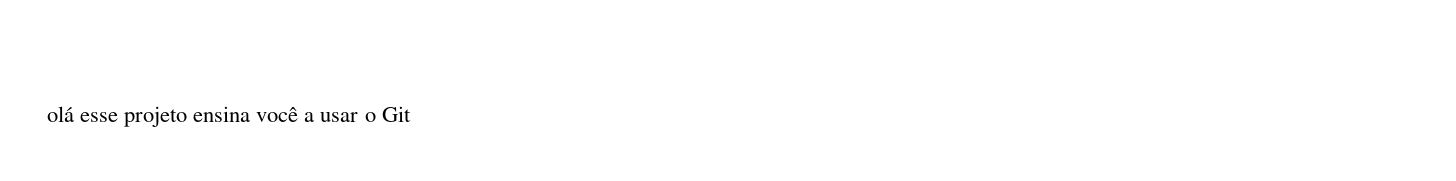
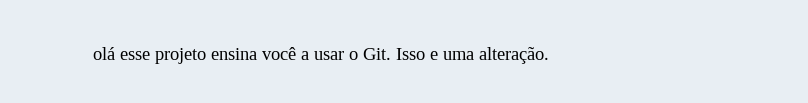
- olá esse projeto ensina você a usar o Git
+ olá esse projeto ensina você a usar o Git. Isso e uma alteração.

